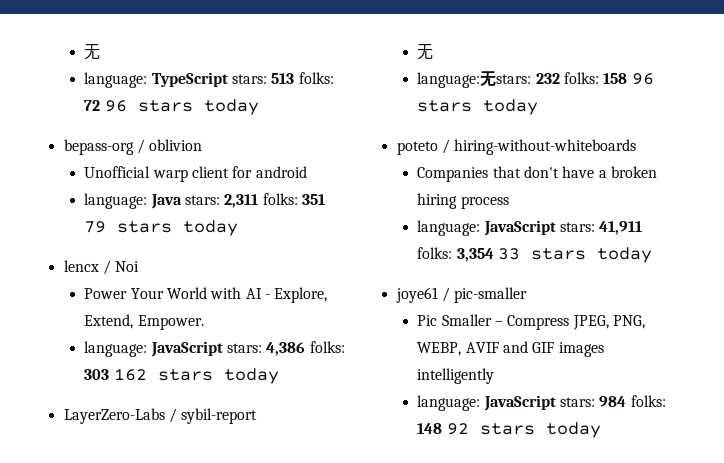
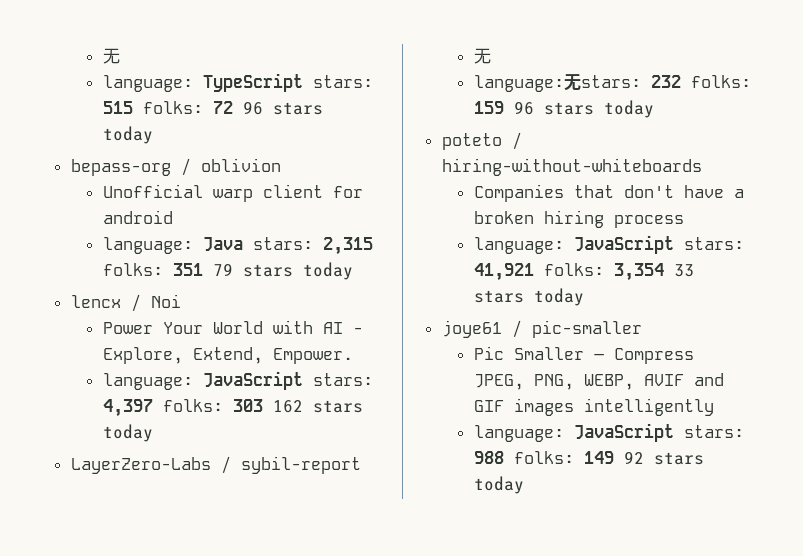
- language: TypeScript stars: 513 folks: 72 96 stars today
+ language: TypeScript stars: 515 folks: 72 96 stars today
- language: Java stars: 2,311 folks: 351 79 stars today
+ language: Java stars: 2,315 folks: 351 79 stars today
- language: JavaScript stars: 4,386 folks: 303 162 stars today
+ language: JavaScript stars: 4,397 folks: 303 162 stars today
- language:无stars: 232 folks: 158 96 stars today
+ language:无stars: 232 folks: 159 96 stars today
- language: JavaScript stars: 41,911 folks: 3,354 33 stars today
+ language: JavaScript stars: 41,921 folks: 3,354 33 stars today
- language: JavaScript stars: 984 folks: 148 92 stars today
+ language: JavaScript stars: 988 folks: 149 92 stars today

